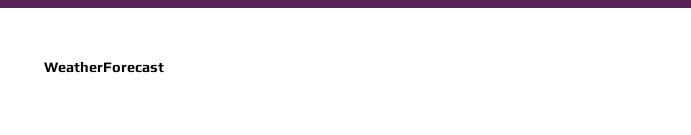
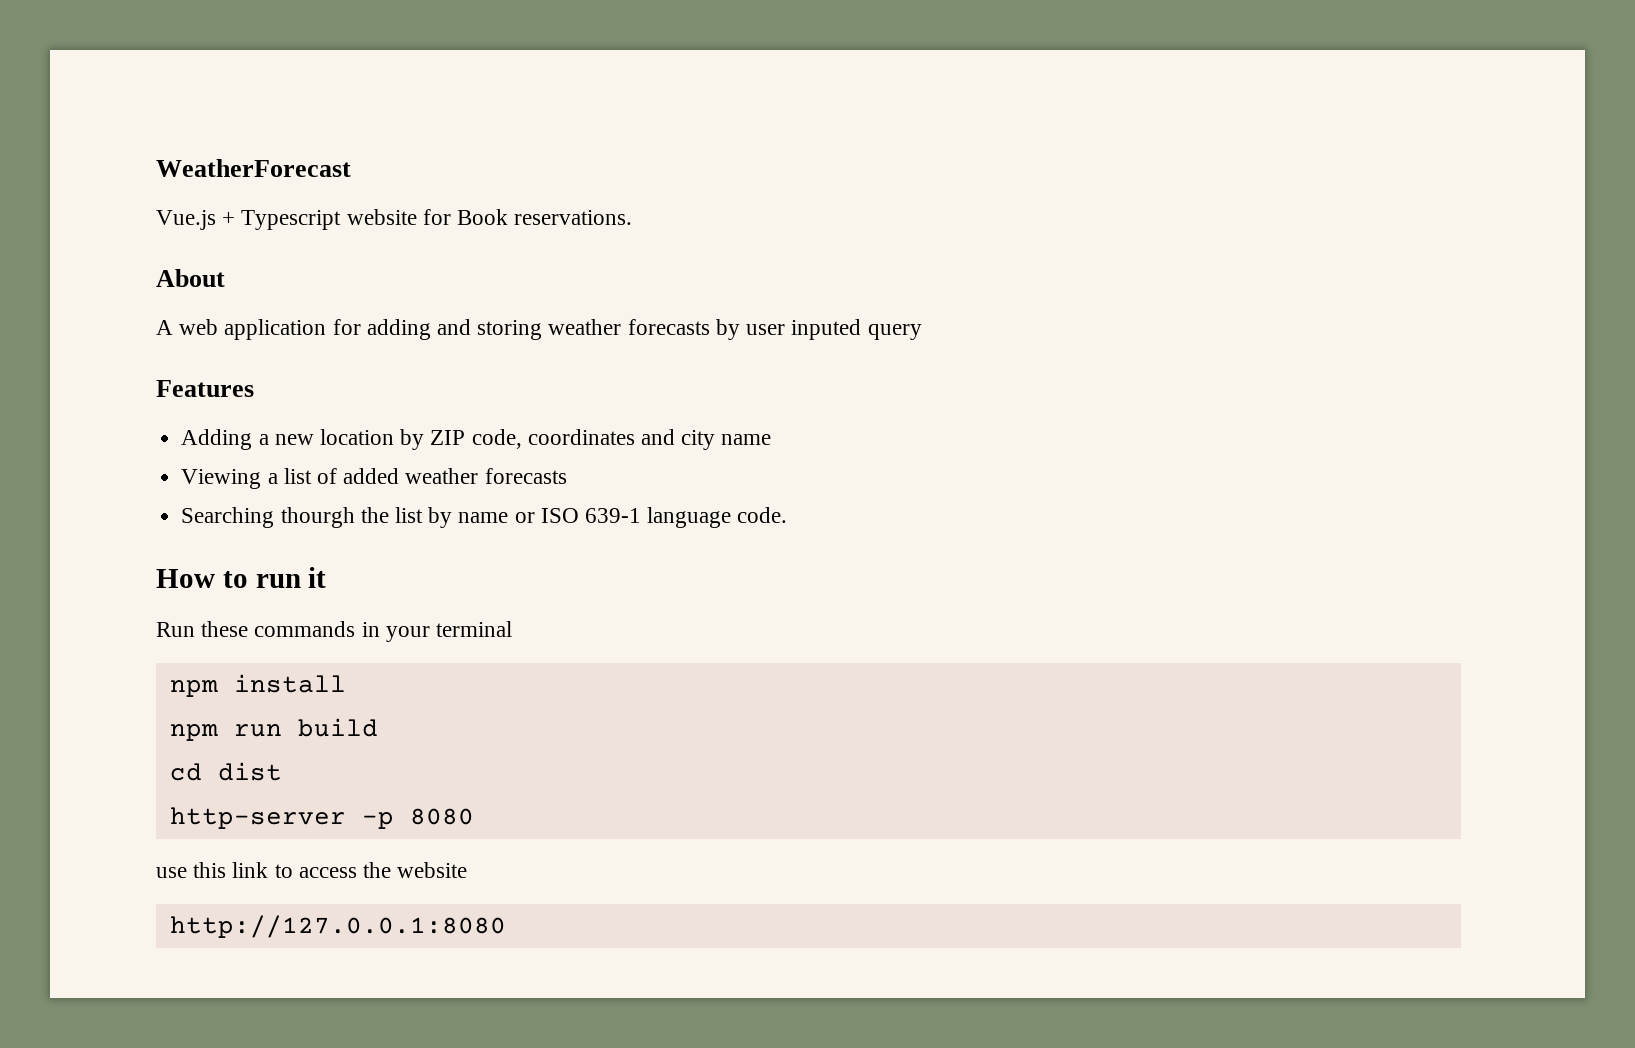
+ Vue.js + Typescript website for Book reservations.
+ About
+ A web application for adding and storing weather forecasts by user inputed query
+ Features
+ Adding a new location by ZIP code, coordinates and city name
+ Viewing a list of added weather forecasts
+ Searching thourgh the list by name or ISO 639-1 language code.
+ How to run it
+ Run these commands in your terminal
+ npm install
+ npm run build
+ cd dist
+ http-server -p 8080
+ use this link to access the website
+ http://127.0.0.1:8080

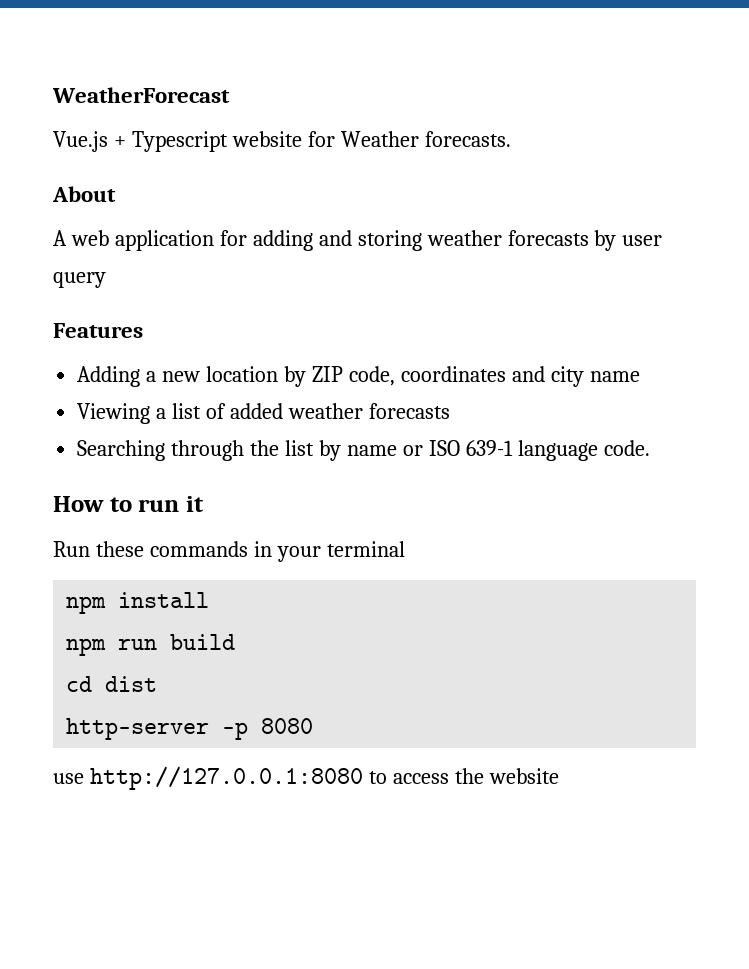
- Vue.js + Typescript website for Book reservations.
+ Vue.js + Typescript website for Weather forecasts.
- A web application for adding and storing weather forecasts by user inputed query
+ A web application for adding and storing weather forecasts by user query
- Searching thourgh the list by name or ISO 639-1 language code.
+ Searching through the list by name or ISO 639-1 language code.
- use this link to access the website
+ use http://127.0.0.1:8080 to access the website
- http://127.0.0.1:8080

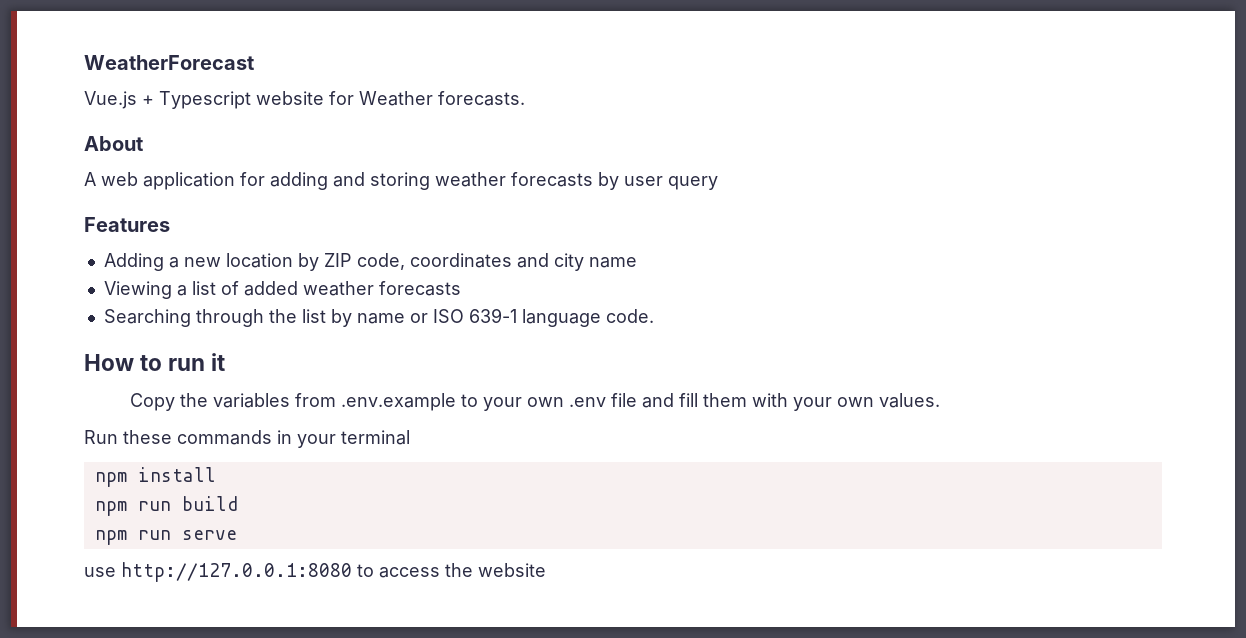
+ Copy the variables from .env.example to your own .env file and fill them with your own values.
- cd dist
- http-server -p 8080
+ npm run serve

